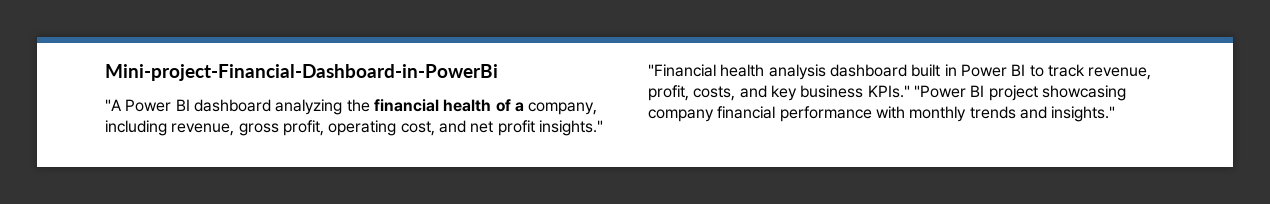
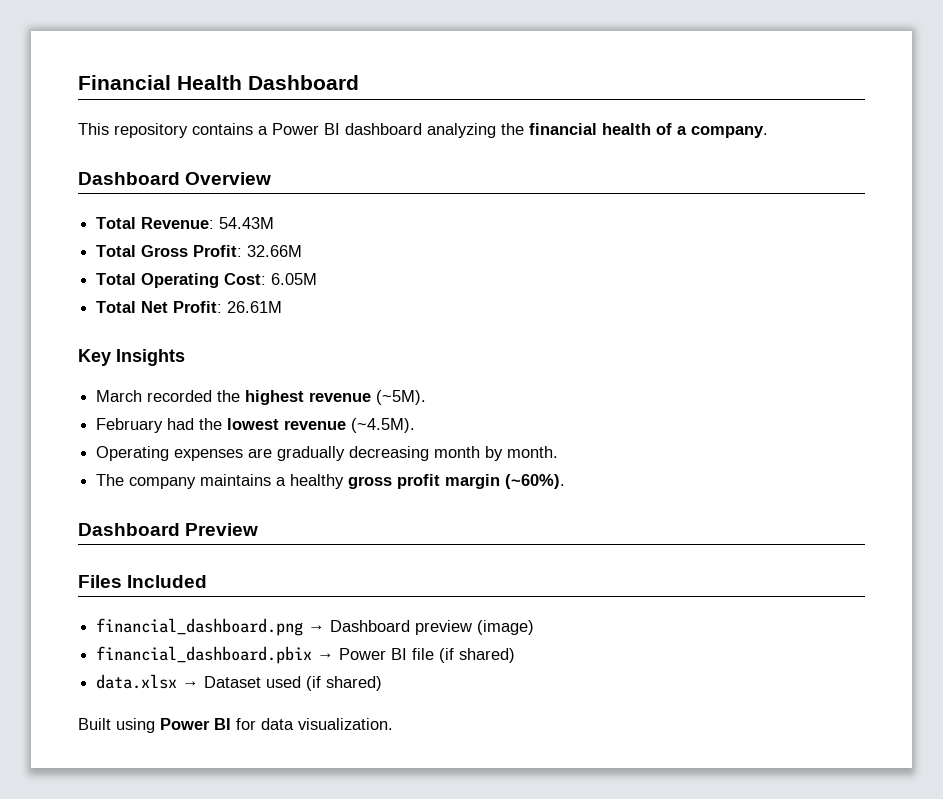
- Mini-project-Financial-Dashboard-in-PowerBi
- "A Power BI dashboard analyzing the financial health of a company, including revenue, gross profit, operating cost, and net profit insights." "Financial health analysis dashboard built in Power BI to track revenue, profit, costs, and key business KPIs." "Power BI project showcasing company financial performance with monthly trends and insights."
+ Financial Health Dashboard
+ This repository contains a Power BI dashboard analyzing the financial health of a company.
+ Dashboard Overview
+ Total Revenue: 54.43M
+ Total Gross Profit: 32.66M
+ Total Operating Cost: 6.05M
+ Total Net Profit: 26.61M
+ Key Insights
+ March recorded the highest revenue (~5M).
+ February had the lowest revenue (~4.5M).
+ Operating expenses are gradually decreasing month by month.
+ The company maintains a healthy gross profit margin (~60%).
+ Dashboard Preview
+ Files Included
+ financial_dashboard.png → Dashboard preview (image)
+ financial_dashboard.pbix → Power BI file (if shared)
+ data.xlsx → Dataset used (if shared)
+ Built using Power BI for data visualization.

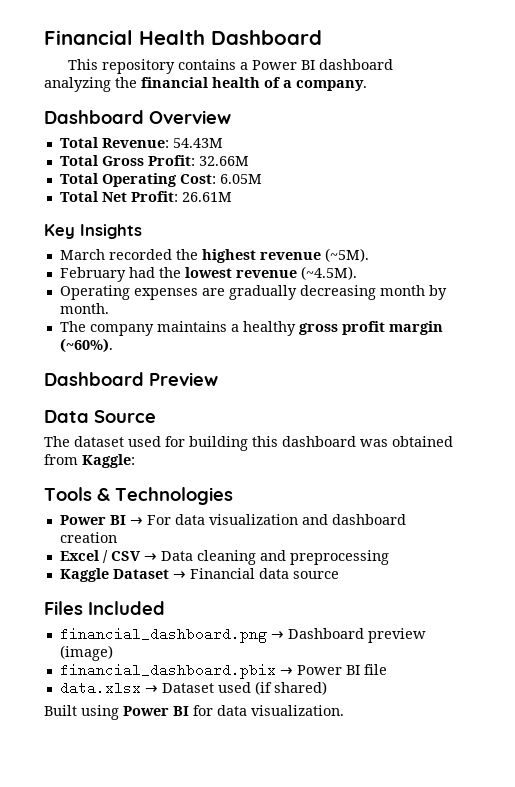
+ Data Source
+ The dataset used for building this dashboard was obtained from Kaggle:
+ Tools & Technologies
+ Power BI → For data visualization and dashboard creation
+ Excel / CSV → Data cleaning and preprocessing
+ Kaggle Dataset → Financial data source
- financial_dashboard.pbix → Power BI file (if shared)
+ financial_dashboard.pbix → Power BI file

